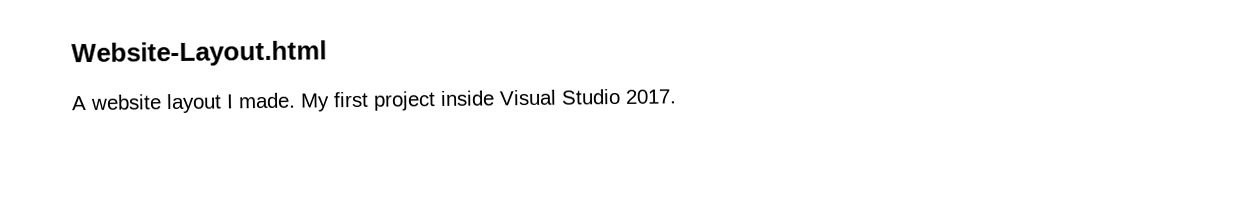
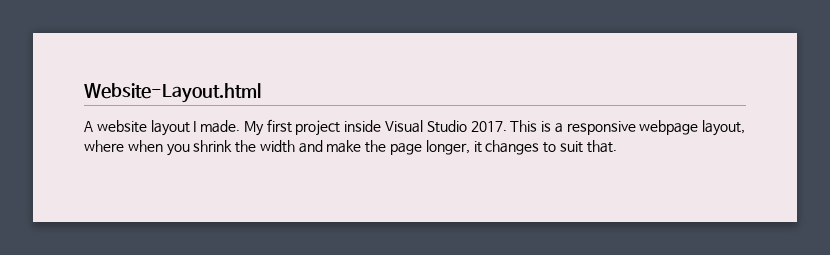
+ This is a responsive webpage layout, where when you shrink the width and make the page longer, it changes to suit that.

